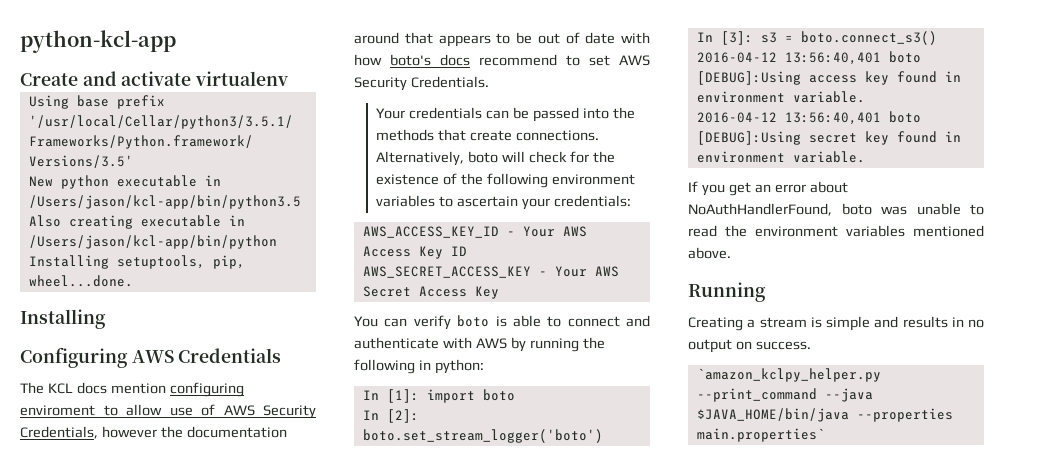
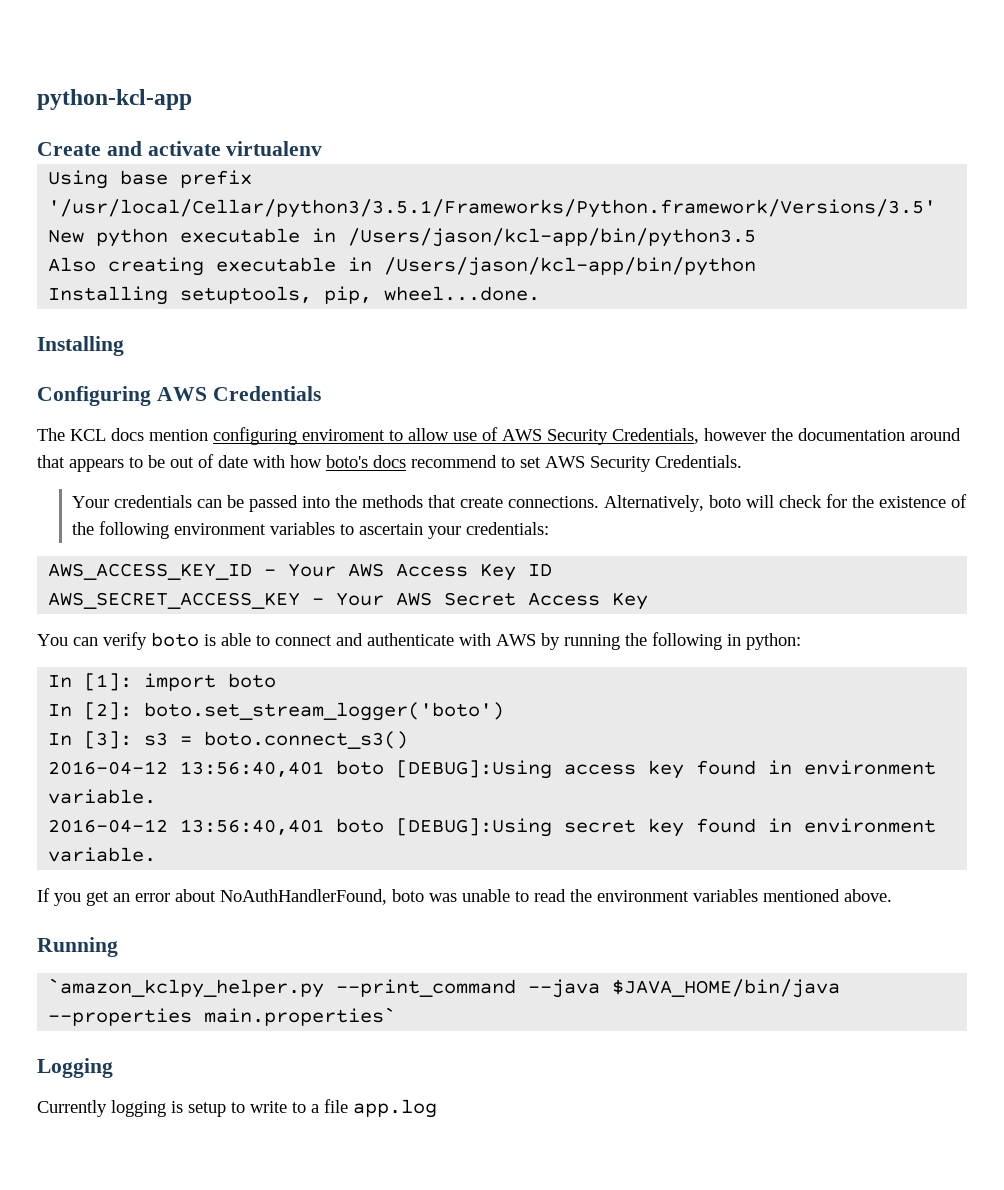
- Creating a stream is simple and results in no output on success.
+ Logging
+ Currently logging is setup to write to a file app.log

